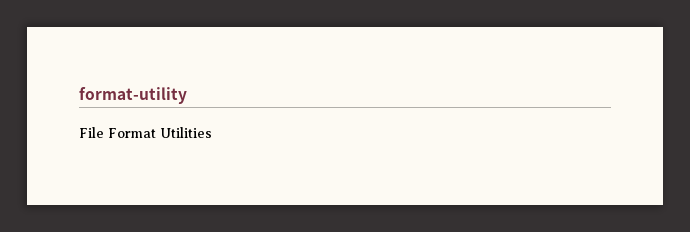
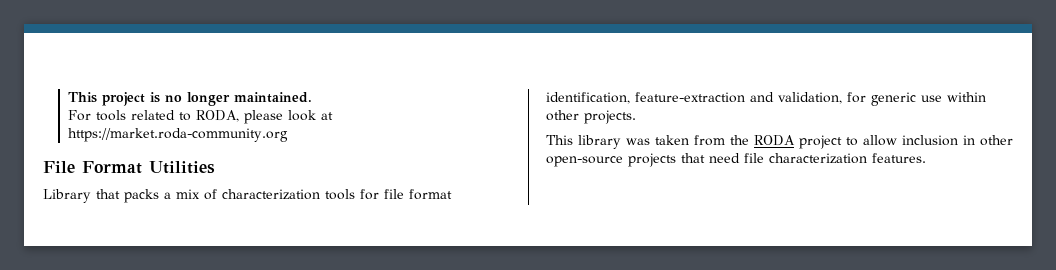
- format-utility
+ This project is no longer maintained.
+ For tools related to RODA, please look at https://market.roda-community.org
  File Format Utilities
+ Library that packs a mix of characterization tools for file format identification, feature-extraction and validation, for generic use within other projects.
+ This library was taken from the RODA project to allow inclusion in other open-source projects that need file characterization features.

